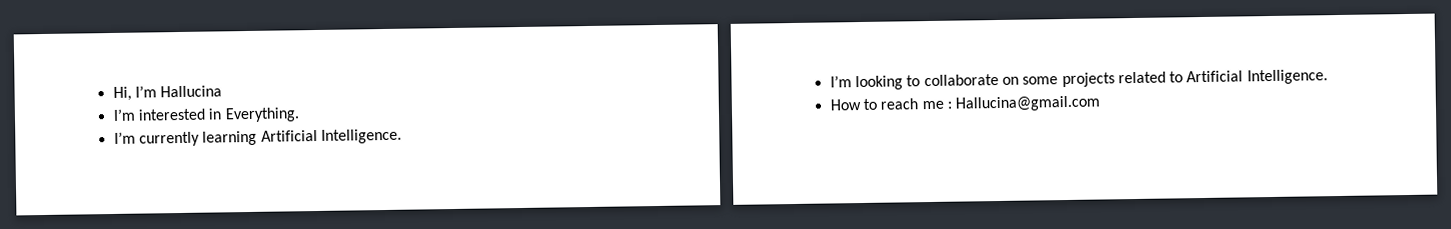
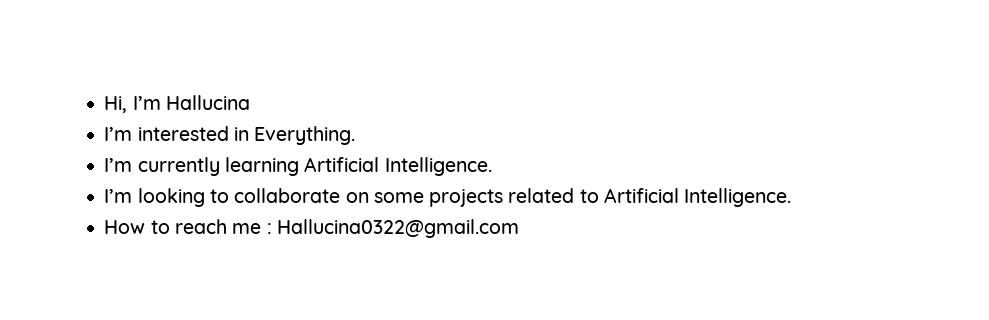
- How to reach me : Hallucina@gmail.com
+ How to reach me : Hallucina0322@gmail.com

